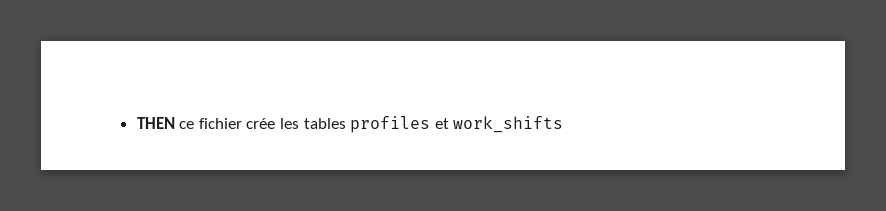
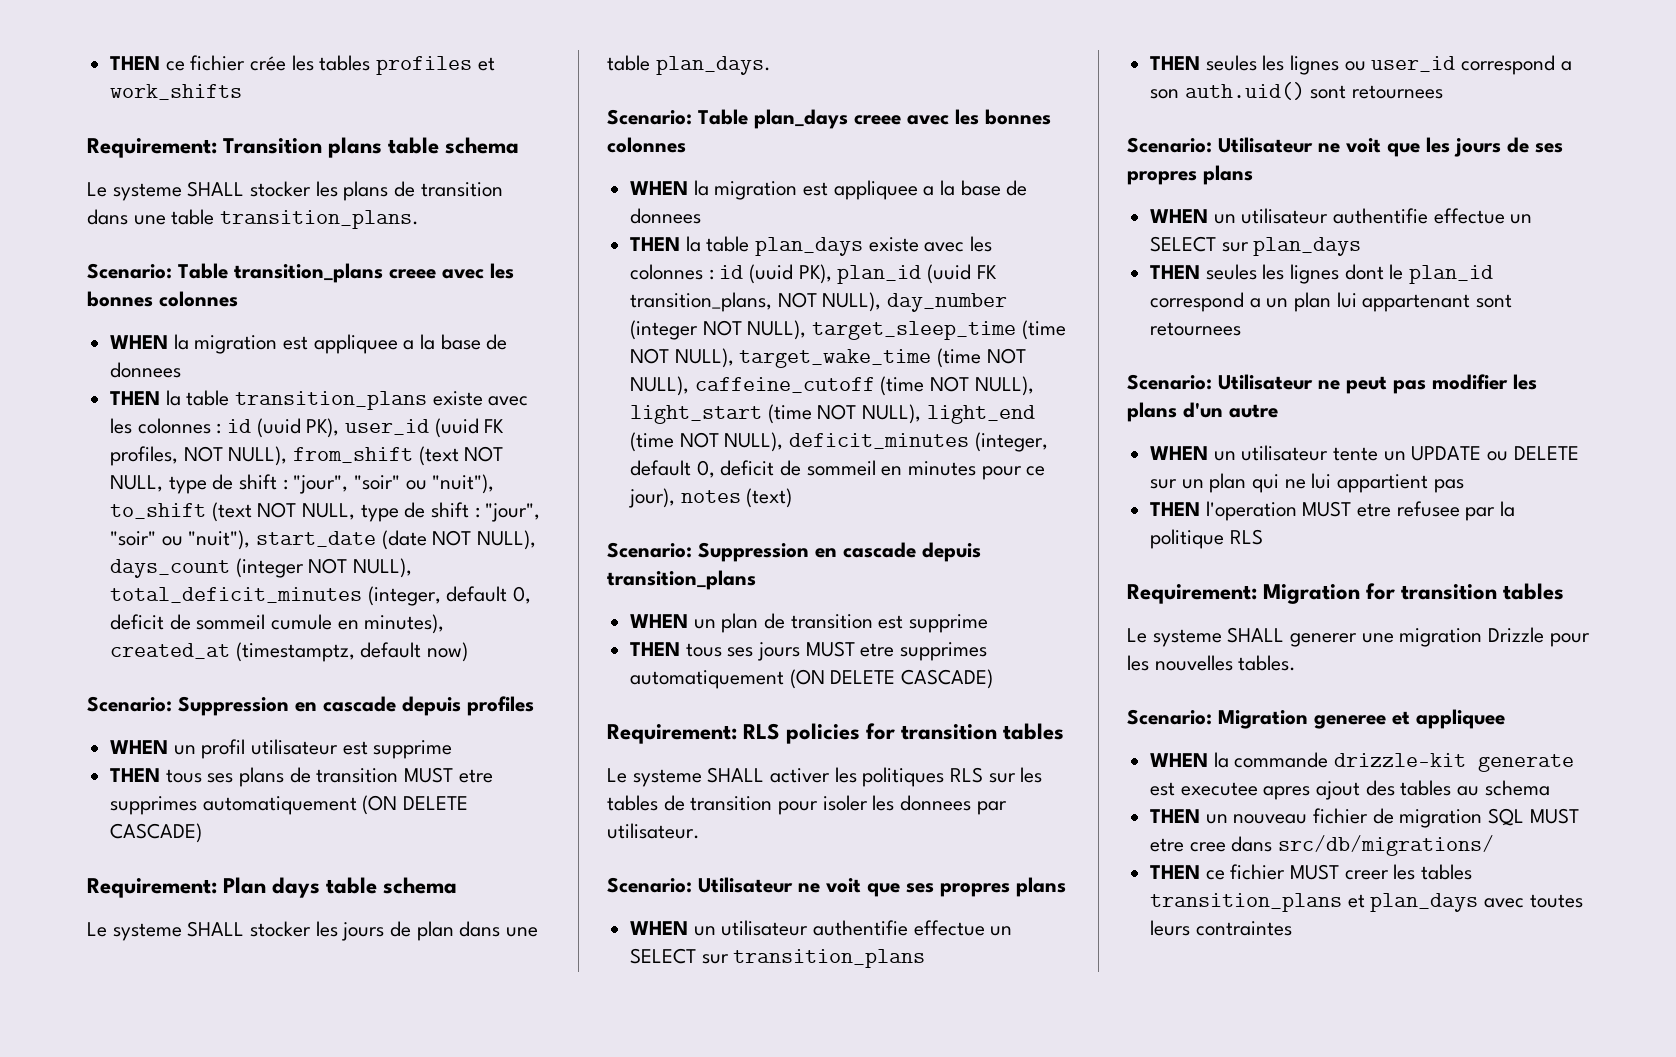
+ Requirement: Transition plans table schema
+ Le systeme SHALL stocker les plans de transition dans une table transition_plans.
+ Scenario: Table transition_plans creee avec les bonnes colonnes
+ WHEN la migration est appliquee a la base de donnees
+ THEN la table transition_plans existe avec les colonnes : id (uuid PK), user_id (uuid FK profiles, NOT NULL), from_shift (text NOT NULL, type de shift : "jour", "soir" ou "nuit"), to_shift (text NOT NULL, type de shift : "jour", "soir" ou "nuit"), start_date (date NOT NULL), days_count (integer NOT NULL), total_deficit_minutes (integer, default 0, deficit de sommeil cumule en minutes), created_at (timestamptz, default now)
+ Scenario: Suppression en cascade depuis profiles
+ WHEN un profil utilisateur est supprime
+ THEN tous ses plans de transition MUST etre supprimes automatiquement (ON DELETE CASCADE)
+ Requirement: Plan days table schema
+ Le systeme SHALL stocker les jours de plan dans une table plan_days.
+ Scenario: Table plan_days creee avec les bonnes colonnes
+ WHEN la migration est appliquee a la base de donnees
+ THEN la table plan_days existe avec les colonnes : id (uuid PK), plan_id (uuid FK transition_plans, NOT NULL), day_number (integer NOT NULL), target_sleep_time (time NOT NULL), target_wake_time (time NOT NULL), caffeine_cutoff (time NOT NULL), light_start (time NOT NULL), light_end (time NOT NULL), deficit_minutes (integer, default 0, deficit de sommeil en minutes pour ce jour), notes (text)
+ Scenario: Suppression en cascade depuis transition_plans
+ WHEN un plan de transition est supprime
+ THEN tous ses jours MUST etre supprimes automatiquement (ON DELETE CASCADE)
+ Requirement: RLS policies for transition tables
+ Le systeme SHALL activer les politiques RLS sur les tables de transition pour isoler les donnees par utilisateur.
+ Scenario: Utilisateur ne voit que ses propres plans
+ WHEN un utilisateur authentifie effectue un SELECT sur transition_plans
+ THEN seules les lignes ou user_id correspond a son auth.uid() sont retournees
+ Scenario: Utilisateur ne voit que les jours de ses propres plans
+ WHEN un utilisateur authentifie effectue un SELECT sur plan_days
+ THEN seules les lignes dont le plan_id correspond a un plan lui appartenant sont retournees
+ Scenario: Utilisateur ne peut pas modifier les plans d'un autre
+ WHEN un utilisateur tente un UPDATE ou DELETE sur un plan qui ne lui appartient pas
+ THEN l'operation MUST etre refusee par la politique RLS
+ Requirement: Migration for transition tables
+ Le systeme SHALL generer une migration Drizzle pour les nouvelles tables.
+ Scenario: Migration generee et appliquee
+ WHEN la commande drizzle-kit generate est executee apres ajout des tables au schema
+ THEN un nouveau fichier de migration SQL MUST etre cree dans src/db/migrations/
+ THEN ce fichier MUST creer les tables transition_plans et plan_days avec toutes leurs contraintes

